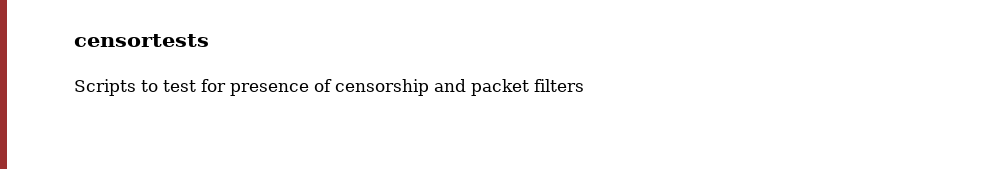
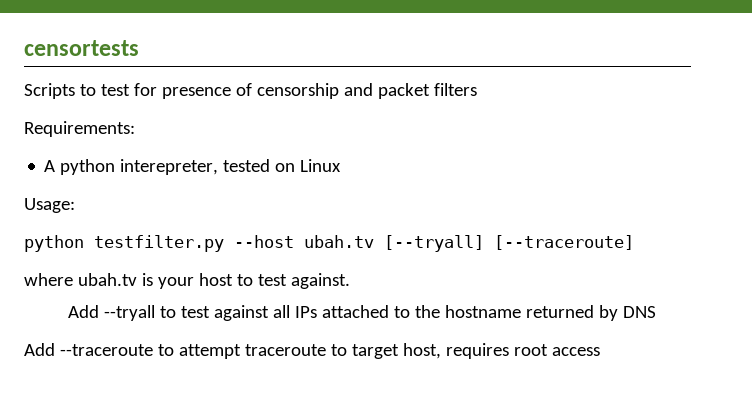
+ Requirements:
+ A python interepreter, tested on Linux
+ Usage:
+ python testfilter.py --host ubah.tv [--tryall] [--traceroute]
+ where ubah.tv is your host to test against.
+ Add --tryall to test against all IPs attached to the hostname returned by DNS
+ Add --traceroute to attempt traceroute to target host, requires root access

